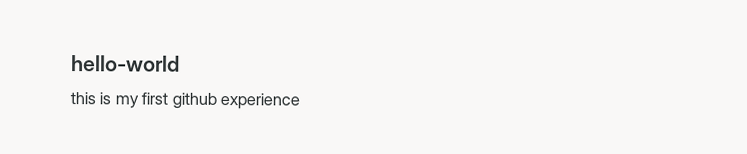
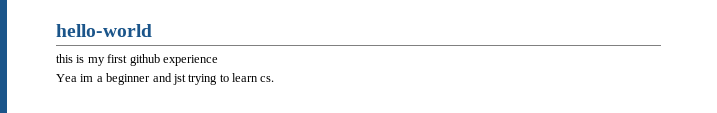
+ Yea im a beginner and jst trying to learn cs.

